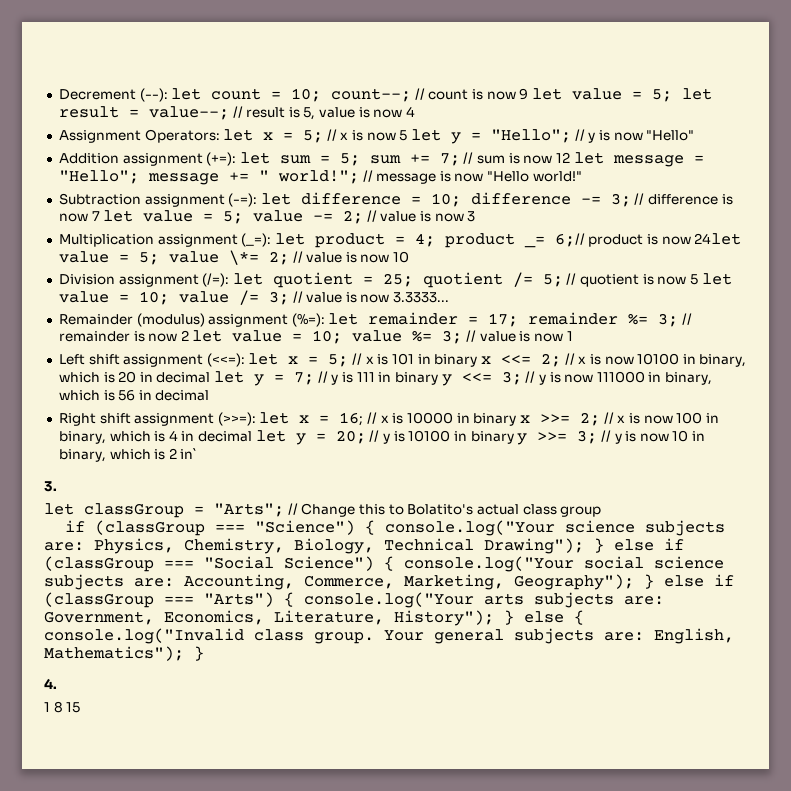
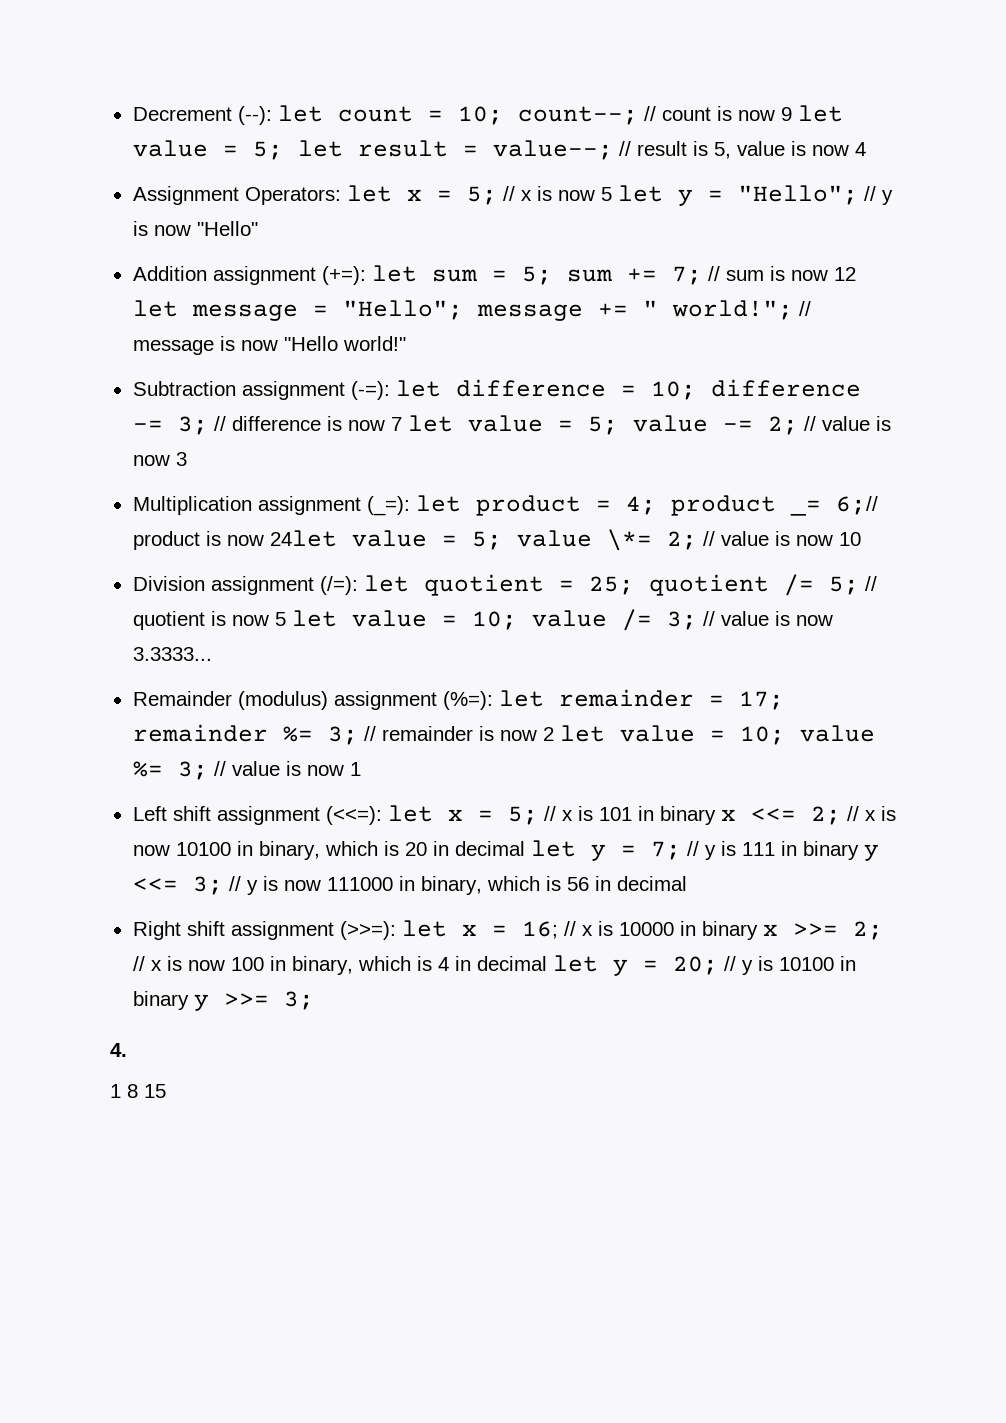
- Right shift assignment (>>=): let x = 16; // x is 10000 in binary x >>= 2; // x is now 100 in binary, which is 4 in decimal let y = 20; // y is 10100 in binary y >>= 3; // y is now 10 in binary, which is 2 in`
- 3.
- let classGroup = "Arts"; // Change this to Bolatito's actual class group
- if (classGroup === "Science") { console.log("Your science subjects are: Physics, Chemistry, Biology, Technical Drawing"); } else if (classGroup === "Social Science") { console.log("Your social science subjects are: Accounting, Commerce, Marketing, Geography"); } else if (classGroup === "Arts") { console.log("Your arts subjects are: Government, Economics, Literature, History"); } else { console.log("Invalid class group. Your general subjects are: English, Mathematics"); }
+ Right shift assignment (>>=): let x = 16; // x is 10000 in binary x >>= 2; // x is now 100 in binary, which is 4 in decimal let y = 20; // y is 10100 in binary y >>= 3;

